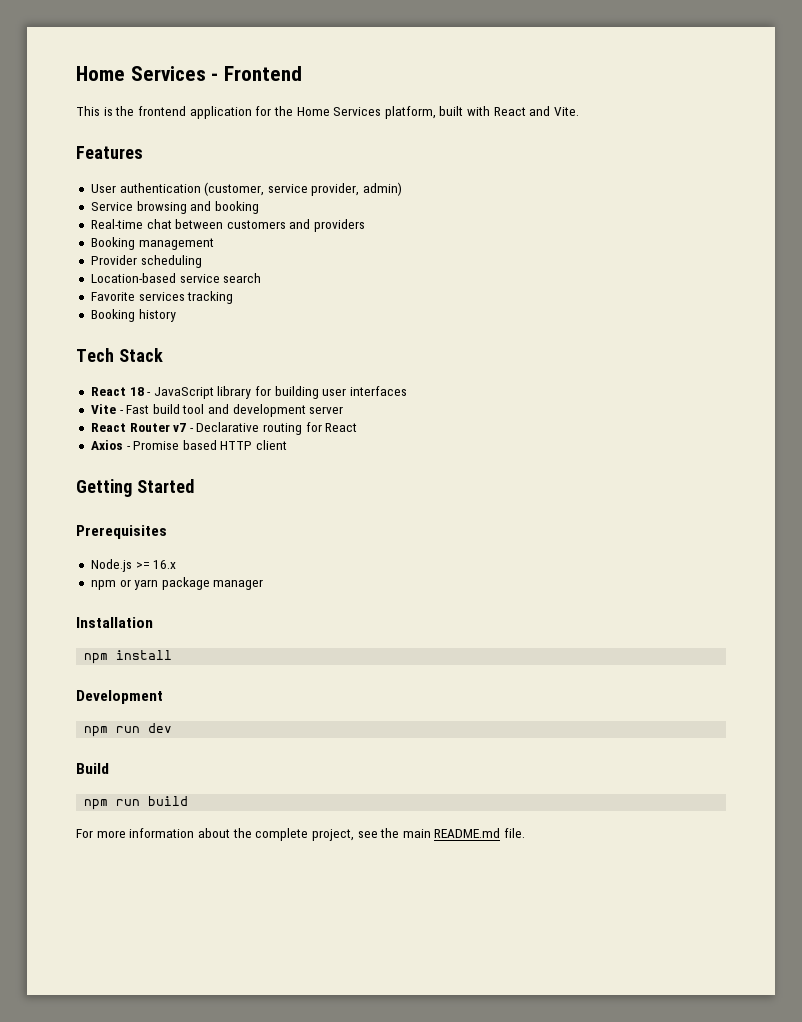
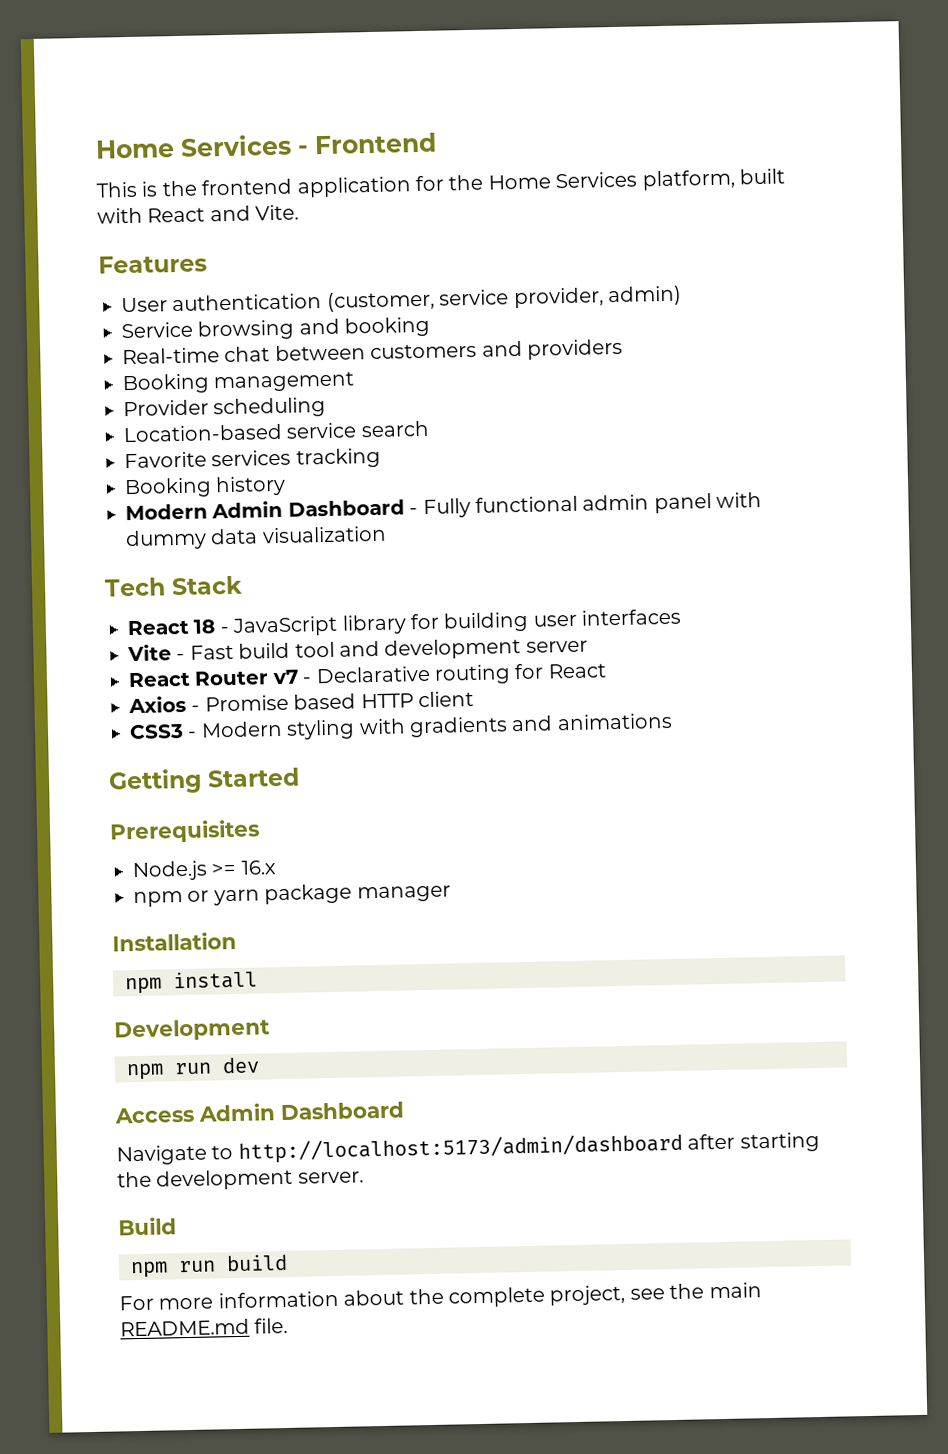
+ Modern Admin Dashboard - Fully functional admin panel with dummy data visualization
+ CSS3 - Modern styling with gradients and animations
+ Access Admin Dashboard
+ Navigate to http://localhost:5173/admin/dashboard after starting the development server.

